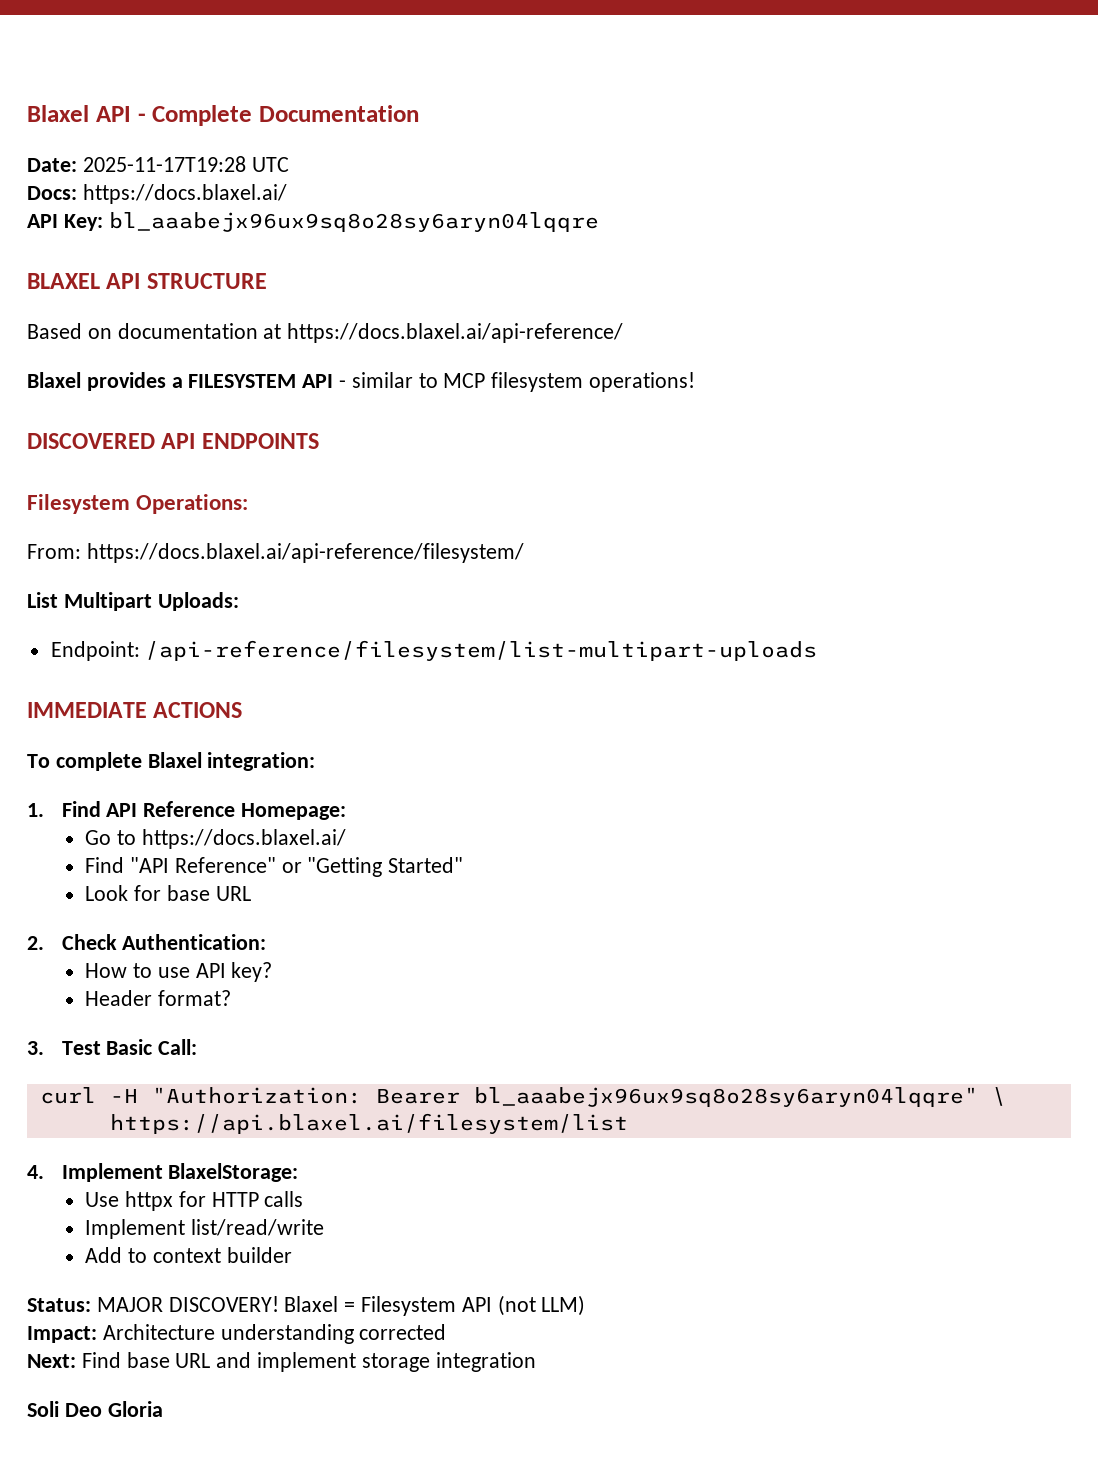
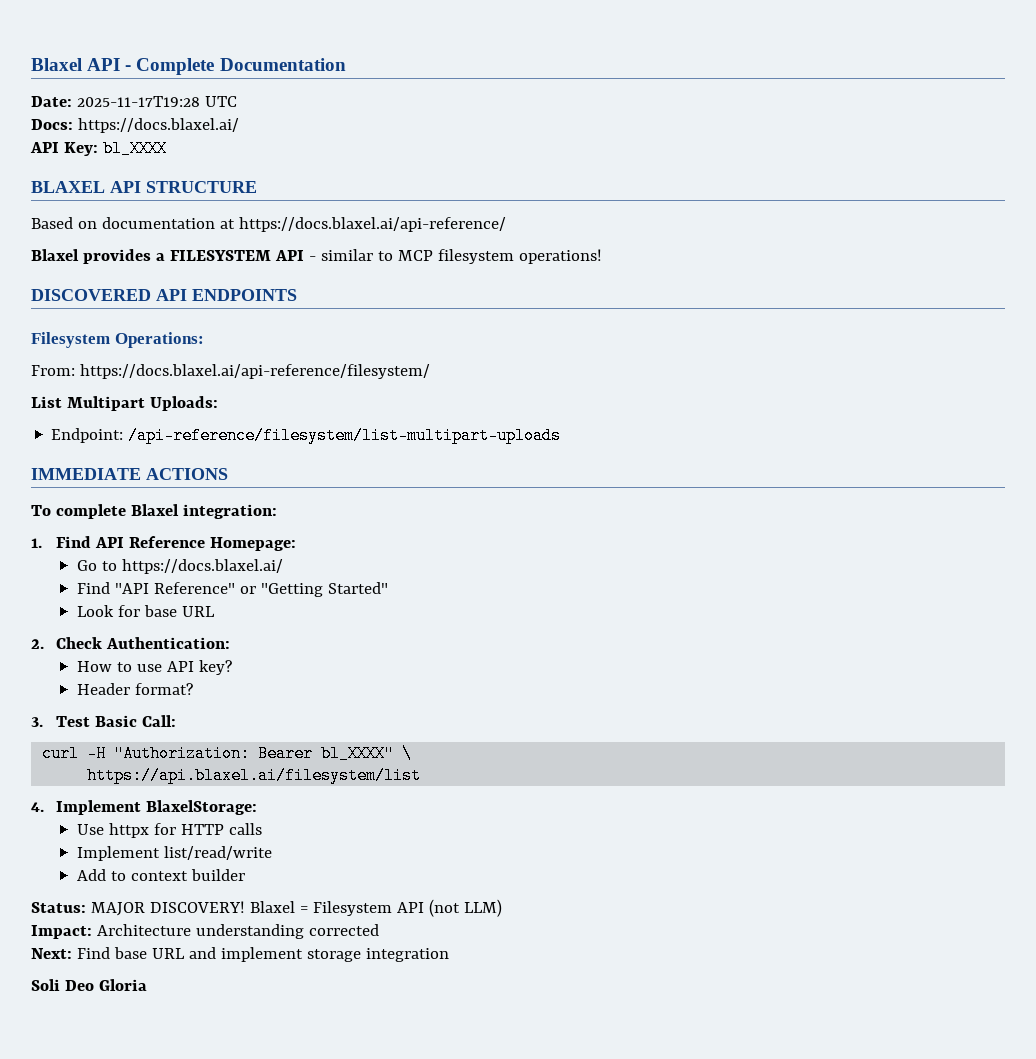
- API Key: bl_aaabejx96ux9sq8o28sy6aryn04lqqre
+ API Key: bl_XXXX
- curl -H "Authorization: Bearer bl_aaabejx96ux9sq8o28sy6aryn04lqqre" \
+ curl -H "Authorization: Bearer bl_XXXX" \

